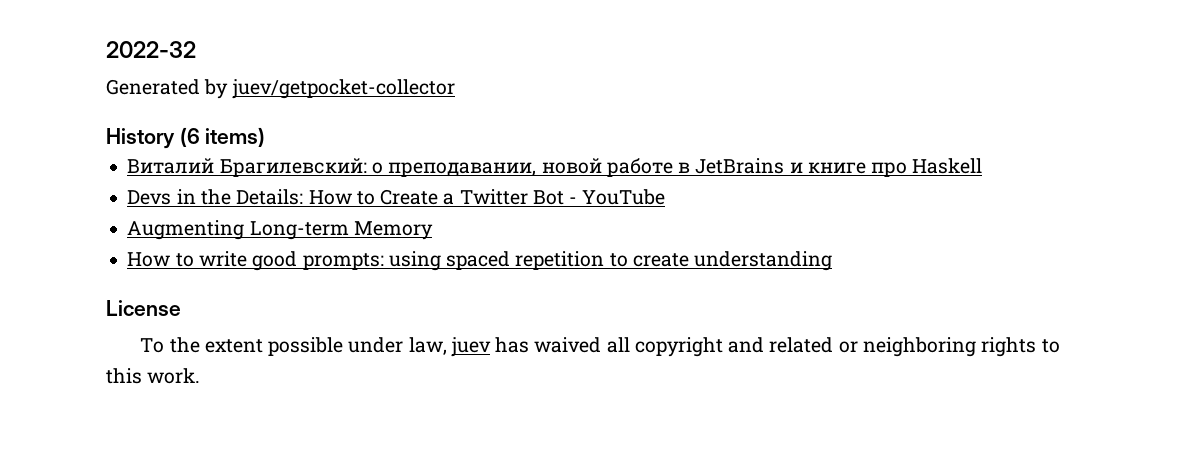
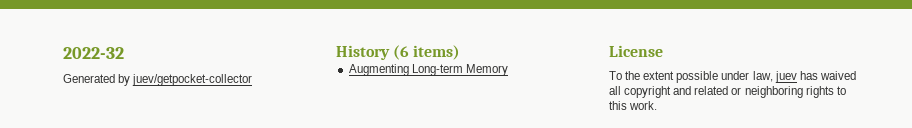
- Виталий Брагилевский: о преподавании, новой работе в JetBrains и книге про Haskell
- Devs in the Details: How to Create a Twitter Bot - YouTube
  Augmenting Long-term Memory
- How to write good prompts: using spaced repetition to create understanding

